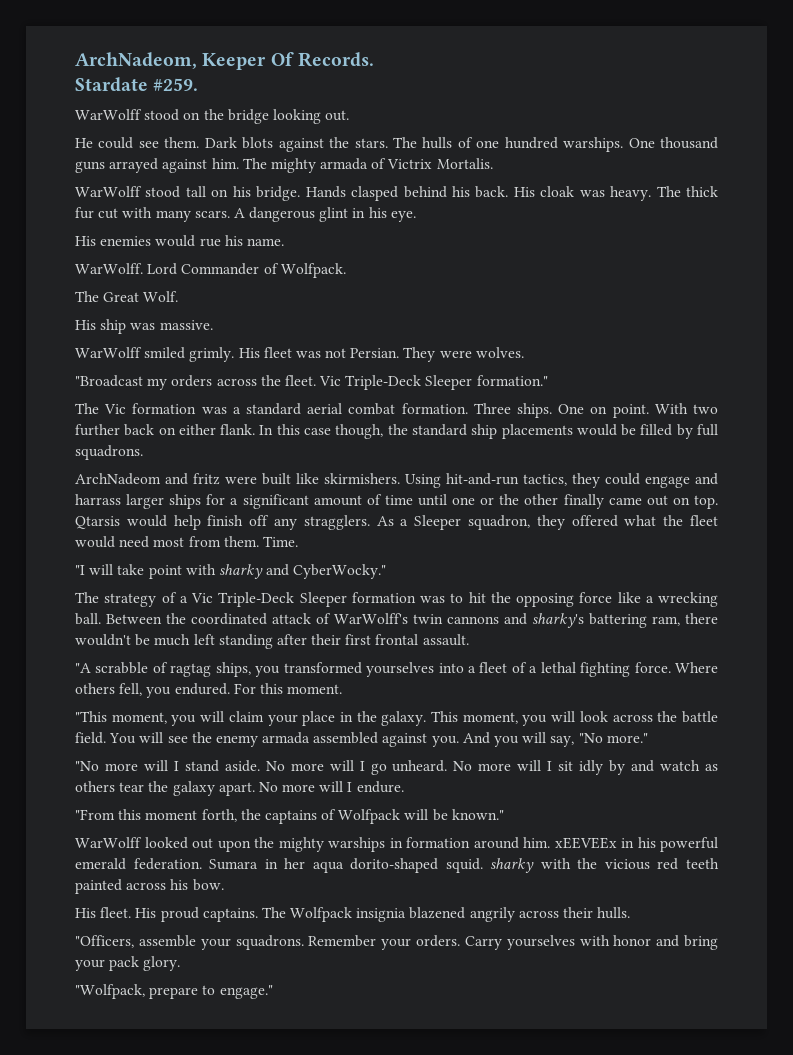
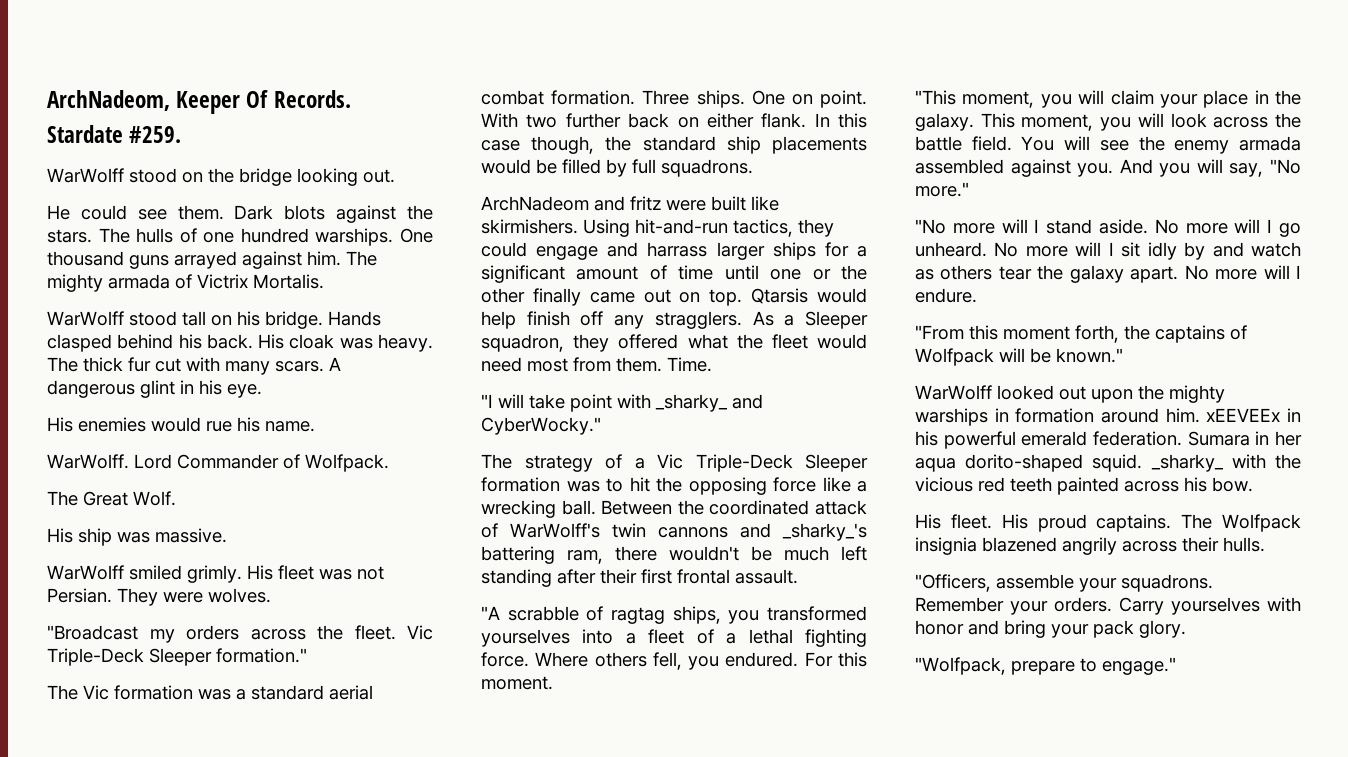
- "I will take point with sharky and CyberWocky."
+ "I will take point with _sharky_ and CyberWocky."
- Between the coordinated attack of WarWolff's twin cannons and sharky's battering ram, there wouldn't be much left standing after their first frontal assault.
+ Between the coordinated attack of WarWolff's twin cannons and _sharky_'s battering ram, there wouldn't be much left standing after their first frontal assault.
- Sumara in her aqua dorito-shaped squid. sharky with the vicious red teeth painted across his bow.
+ Sumara in her aqua dorito-shaped squid. _sharky_ with the vicious red teeth painted across his bow.

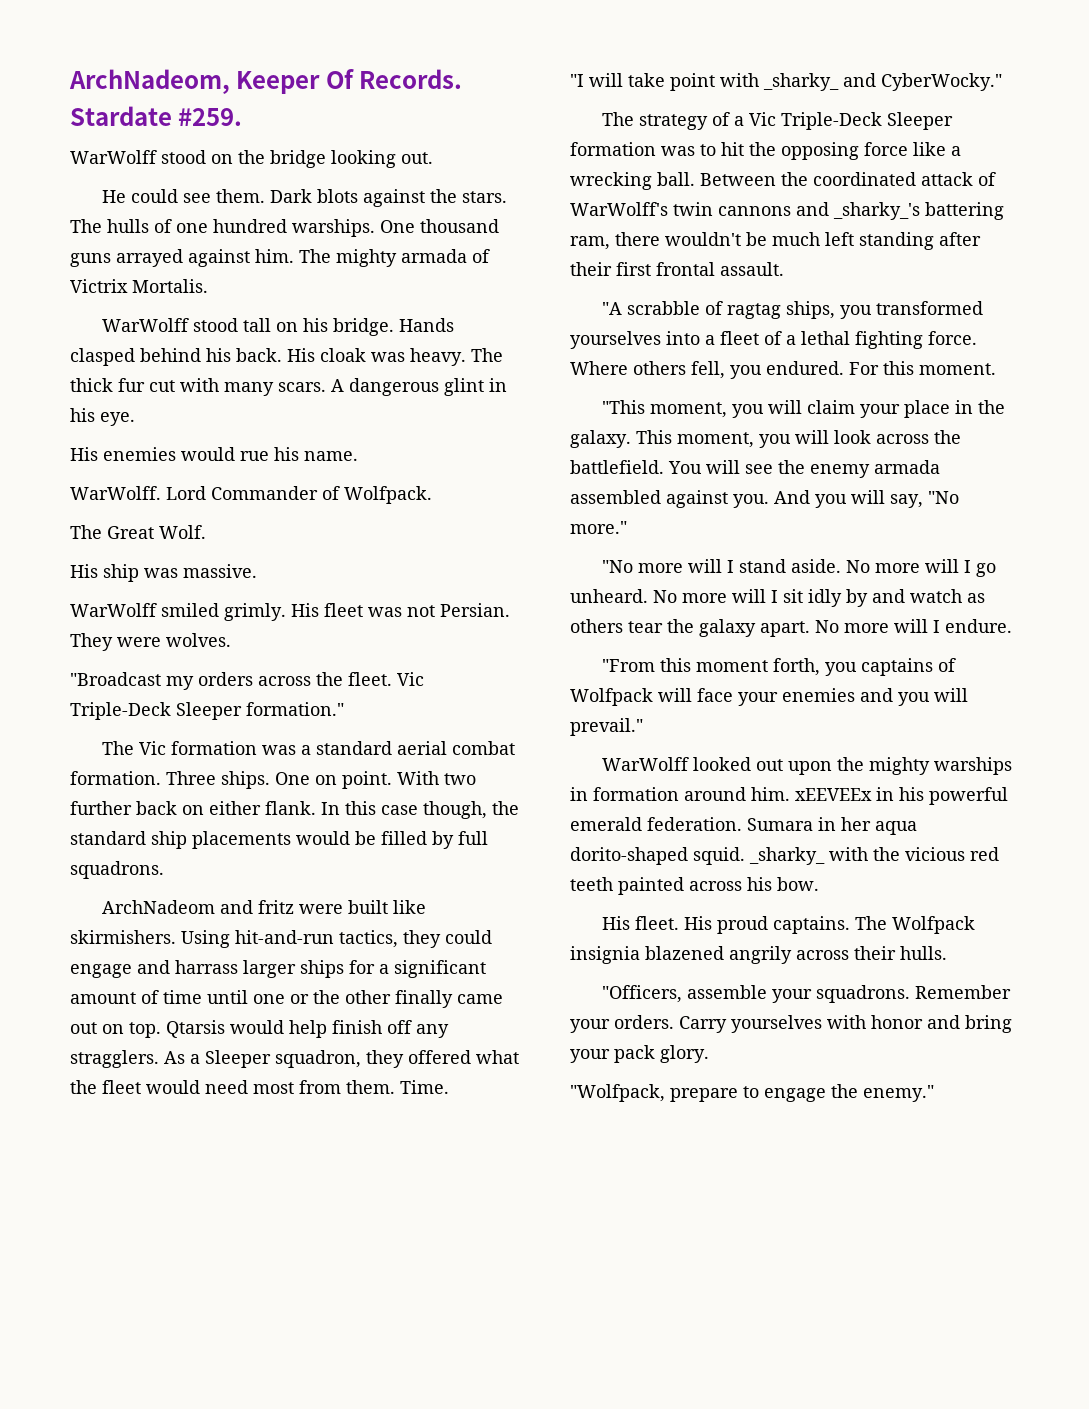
- This moment, you will look across the battle field.
+ This moment, you will look across the battlefield.
- "From this moment forth, the captains of Wolfpack will be known."
+ "From this moment forth, you captains of Wolfpack will face your enemies and you will prevail."
- "Wolfpack, prepare to engage."
+ "Wolfpack, prepare to engage the enemy."

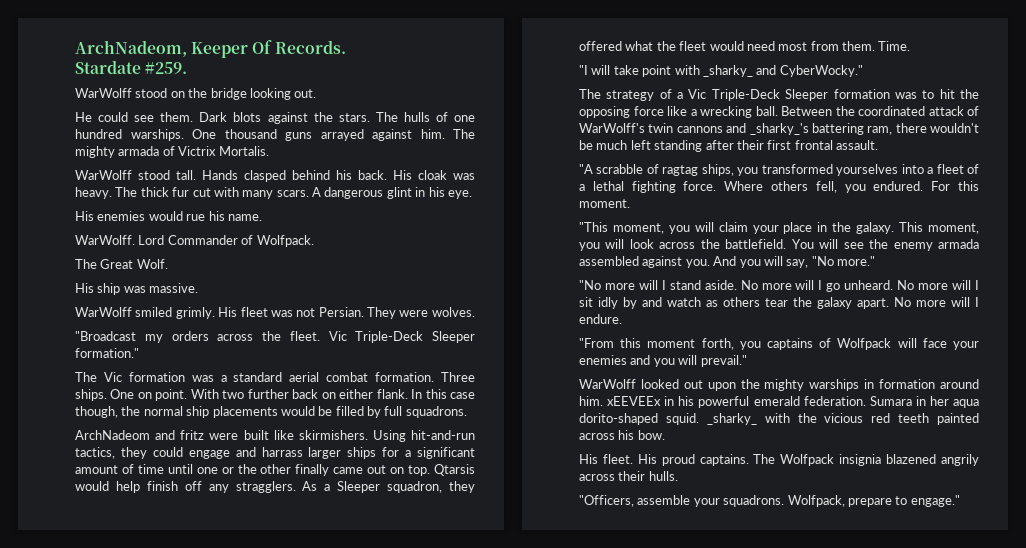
- WarWolff stood tall on his bridge.
+ WarWolff stood tall.
- In this case though, the standard ship placements would be filled by full squadrons.
+ In this case though, the normal ship placements would be filled by full squadrons.
- Remember your orders. Carry yourselves with honor and bring your pack glory.
- "Wolfpack, prepare to engage the enemy."
+ Wolfpack, prepare to engage."

